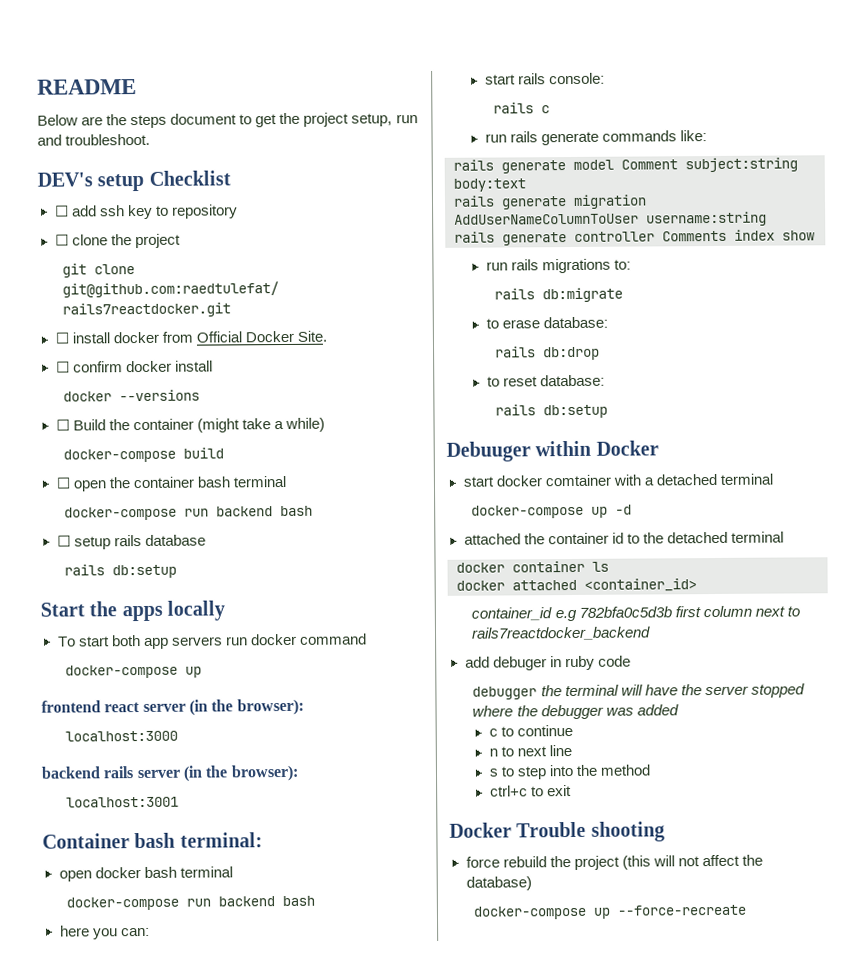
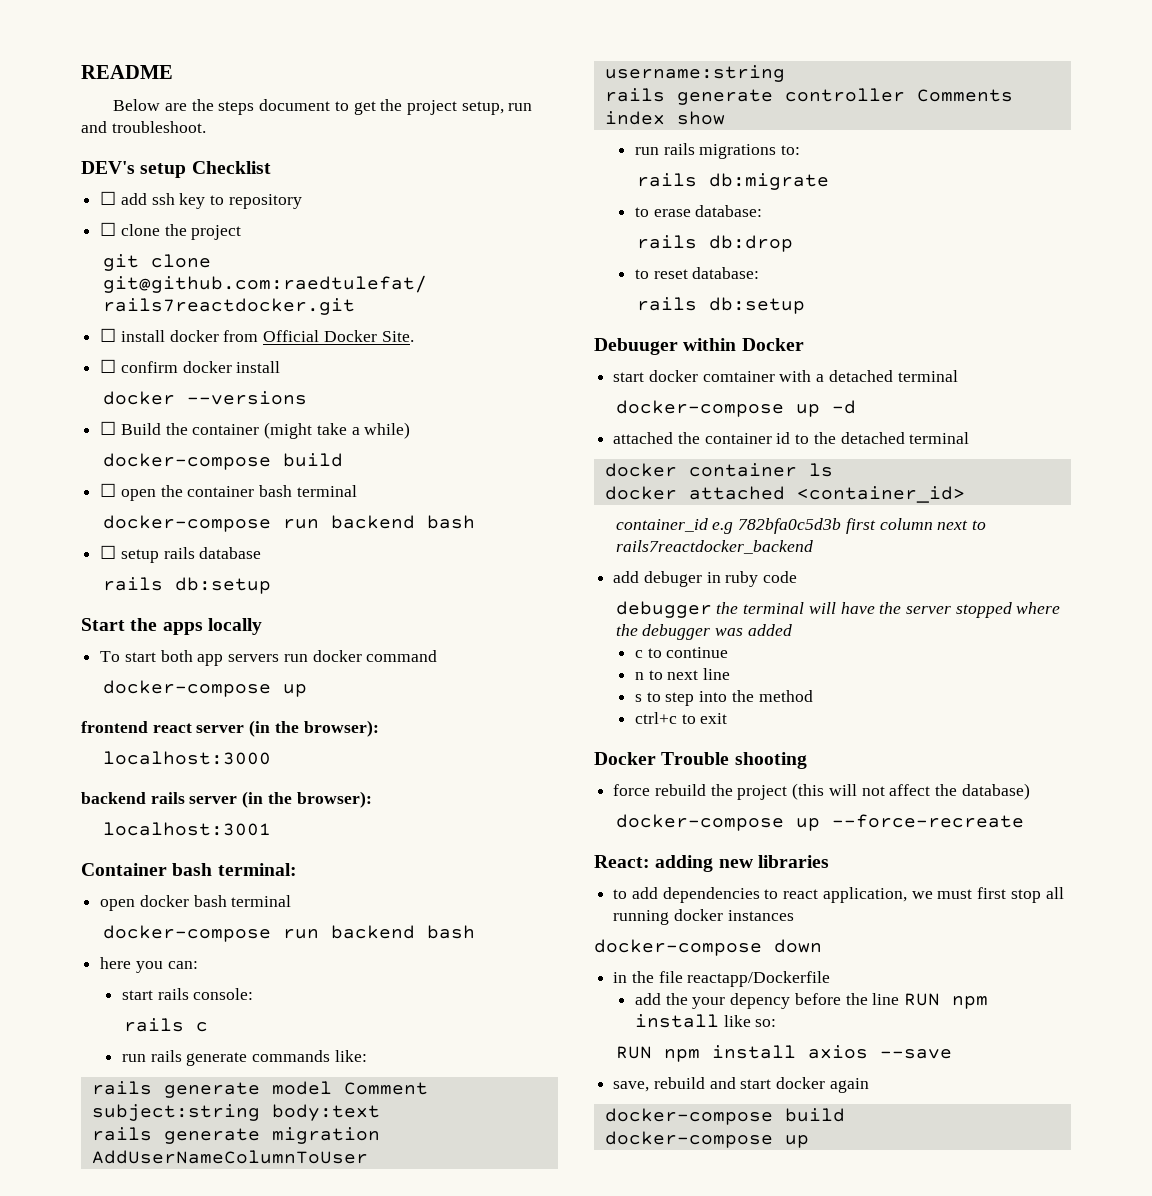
+ React: adding new libraries
+ to add dependencies to react application, we must first stop all running docker instances
+ docker-compose down
+ in the file reactapp/Dockerfile
+ add the your depency before the line RUN npm install like so:
+ RUN npm install axios --save
+ save, rebuild and start docker again
+ docker-compose build
+ docker-compose up

